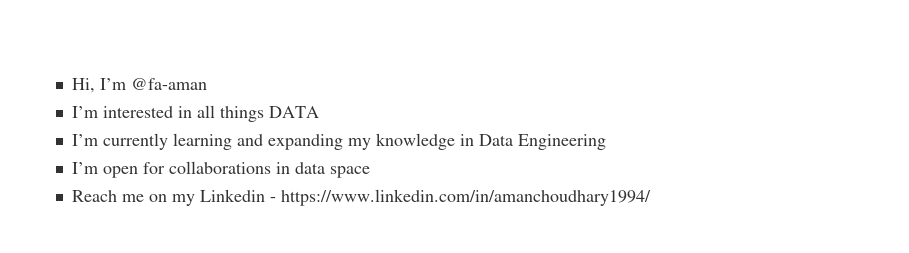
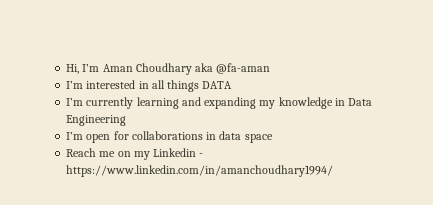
- Hi, I’m @fa-aman
+ Hi, I’m Aman Choudhary aka @fa-aman

